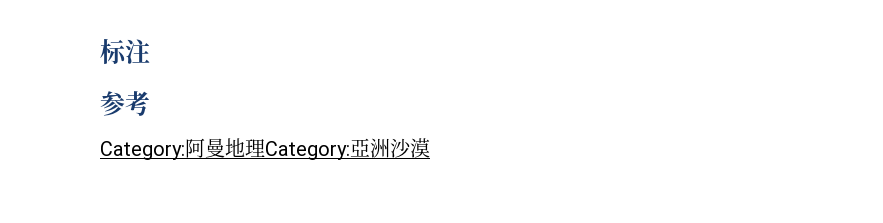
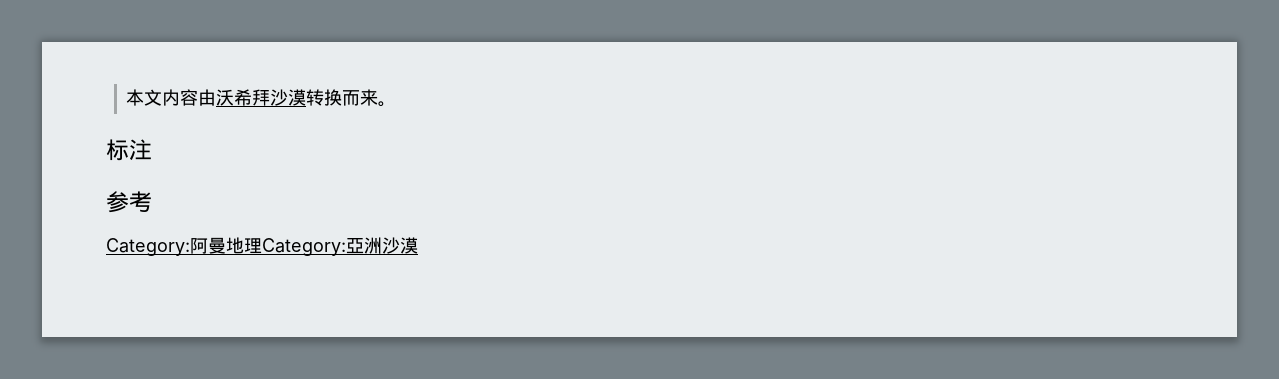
+ 本文内容由沃希拜沙漠转换而来。

